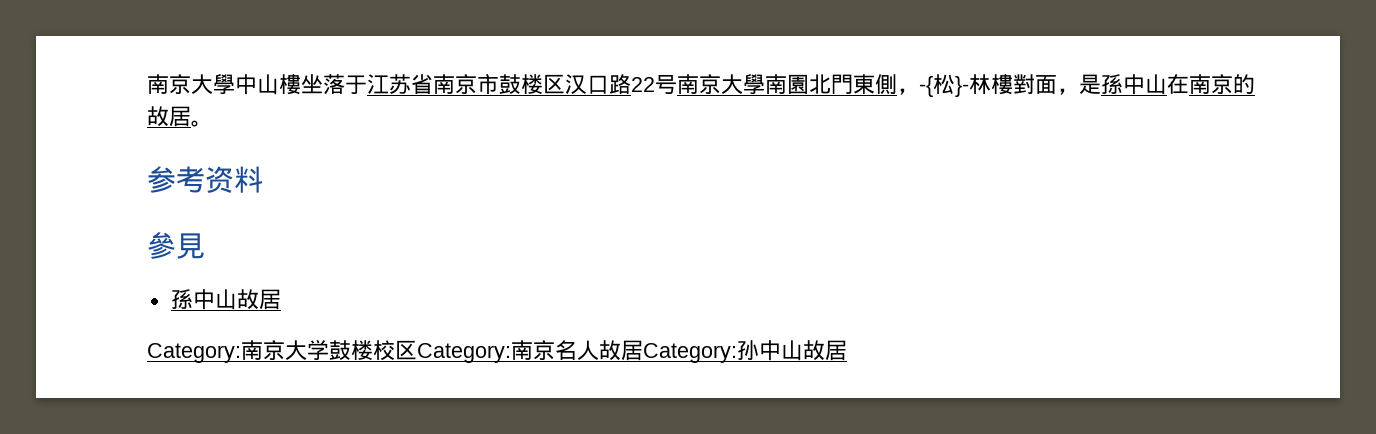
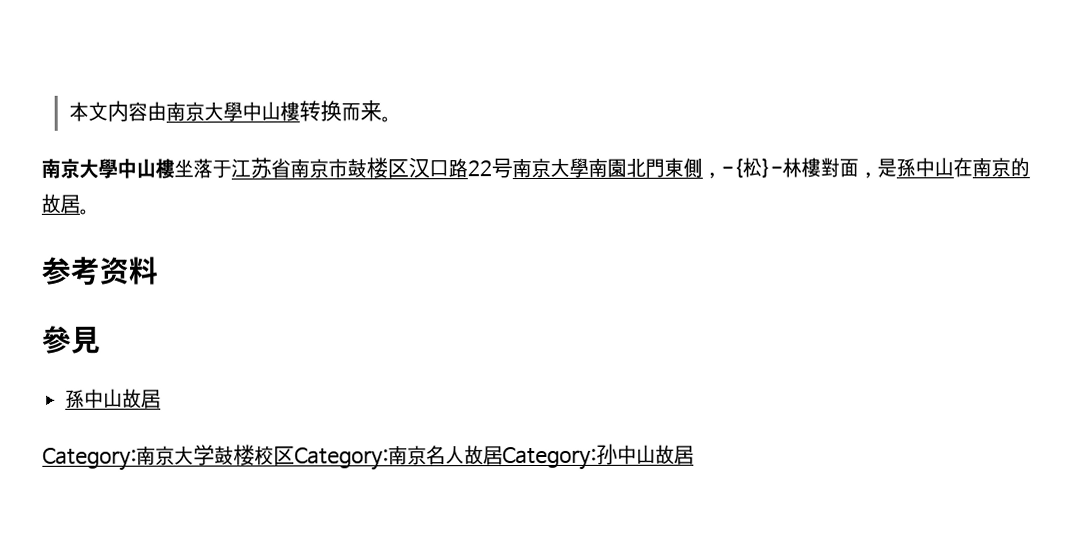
+ 本文内容由南京大學中山樓转换而来。

